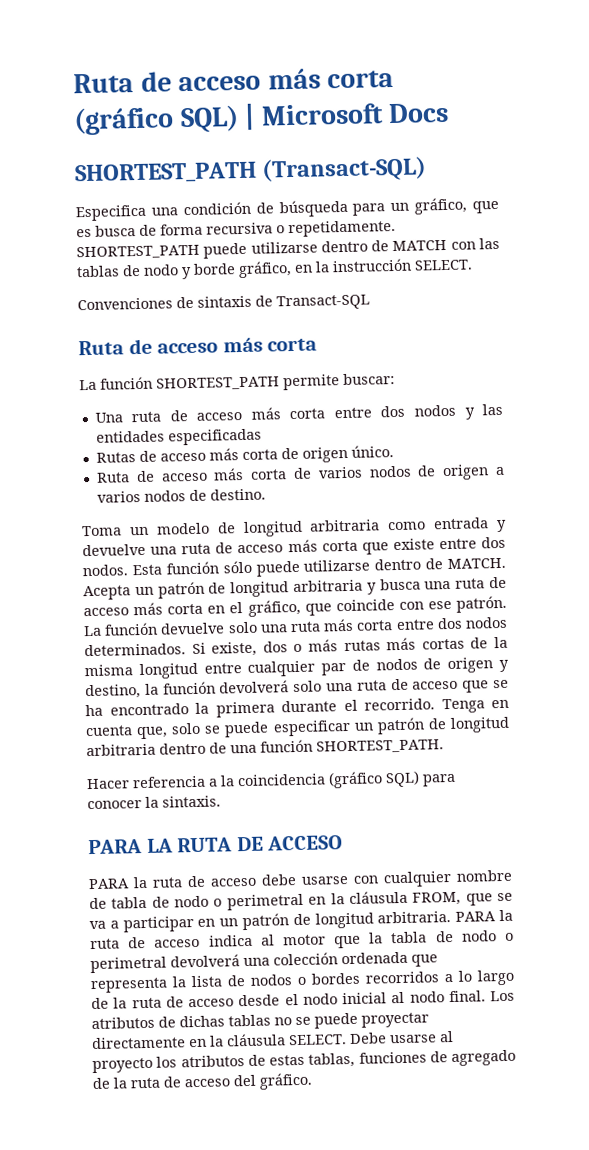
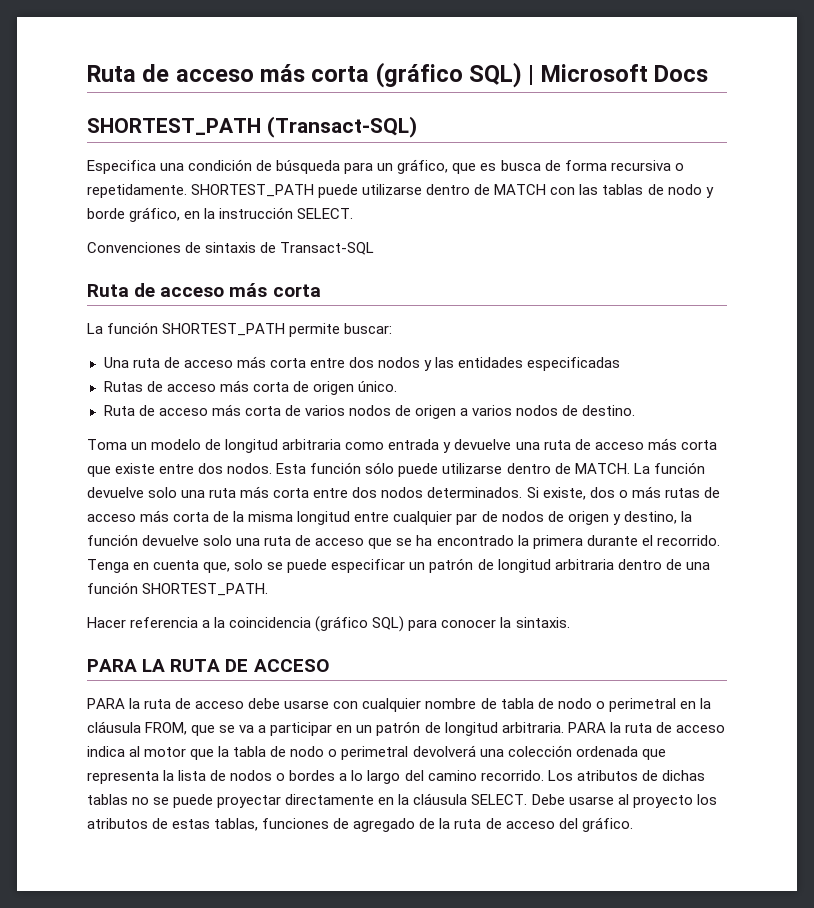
- Acepta un patrón de longitud arbitraria y busca una ruta de acceso más corta en el gráfico, que coincide con ese patrón.
- Si existe, dos o más rutas más cortas de la misma longitud entre cualquier par de nodos de origen y destino, la función devolverá solo una ruta de acceso que se ha encontrado la primera durante el recorrido.
+ Si existe, dos o más rutas de acceso más corta de la misma longitud entre cualquier par de nodos de origen y destino, la función devuelve solo una ruta de acceso que se ha encontrado la primera durante el recorrido.
- PARA la ruta de acceso indica al motor que la tabla de nodo o perimetral devolverá una colección ordenada que representa la lista de nodos o bordes recorridos a lo largo de la ruta de acceso desde el nodo inicial al nodo final.
+ PARA la ruta de acceso indica al motor que la tabla de nodo o perimetral devolverá una colección ordenada que representa la lista de nodos o bordes a lo largo del camino recorrido.

